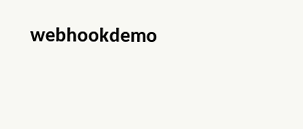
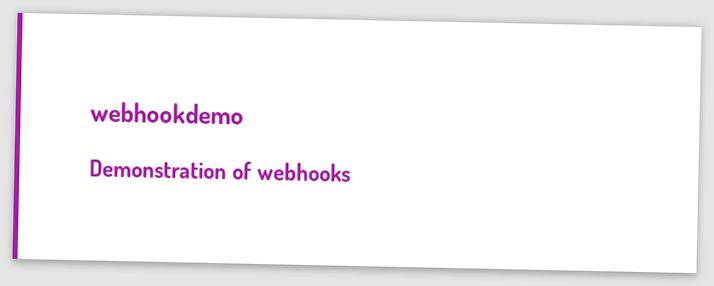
+ Demonstration of webhooks

